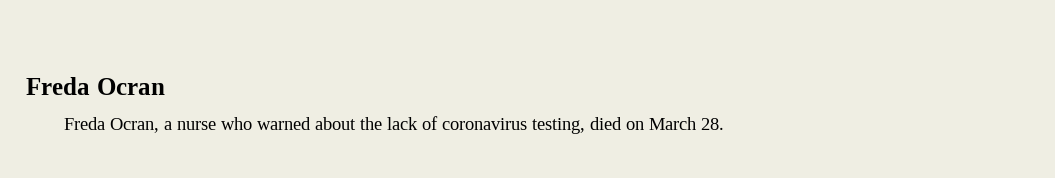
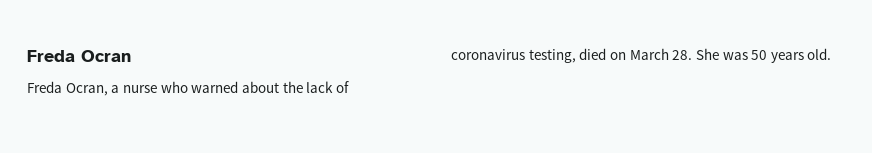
- Freda Ocran, a nurse who warned about the lack of coronavirus testing, died on March 28.
+ Freda Ocran, a nurse who warned about the lack of coronavirus testing, died on March 28. She was 50 years old.

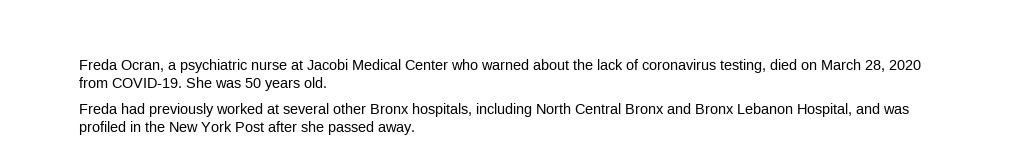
- Freda Ocran
- Freda Ocran, a nurse who warned about the lack of coronavirus testing, died on March 28. She was 50 years old.
+ Freda Ocran, a psychiatric nurse at Jacobi Medical Center who warned about the lack of coronavirus testing, died on March 28, 2020 from COVID-19. She was 50 years old.
+ Freda had previously worked at several other Bronx hospitals, including North Central Bronx and Bronx Lebanon Hospital, and was profiled in the New York Post after she passed away.

